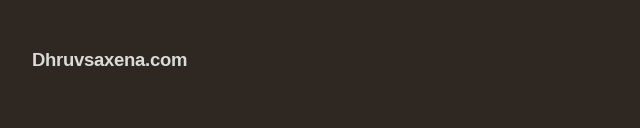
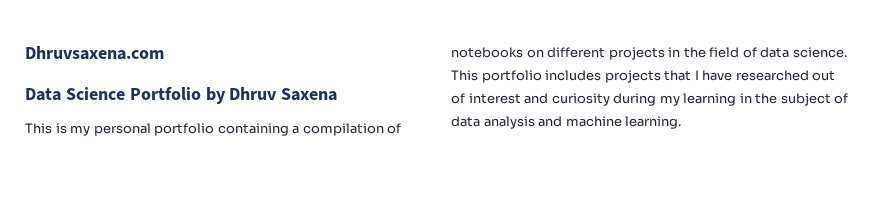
+ Data Science Portfolio by Dhruv Saxena
+ This is my personal portfolio containing a compilation of notebooks on different projects in the field of data science. This portfolio includes projects that I have researched out of interest and curiosity during my learning in the subject of data analysis and machine learning.

